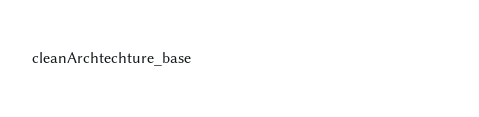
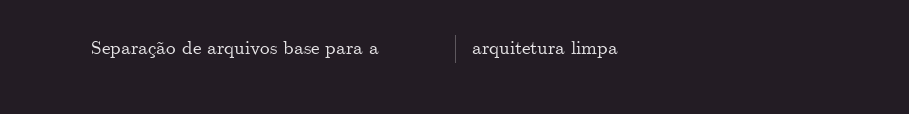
- cleanArchtechture_base
+ Separação de arquivos base para a arquitetura limpa

